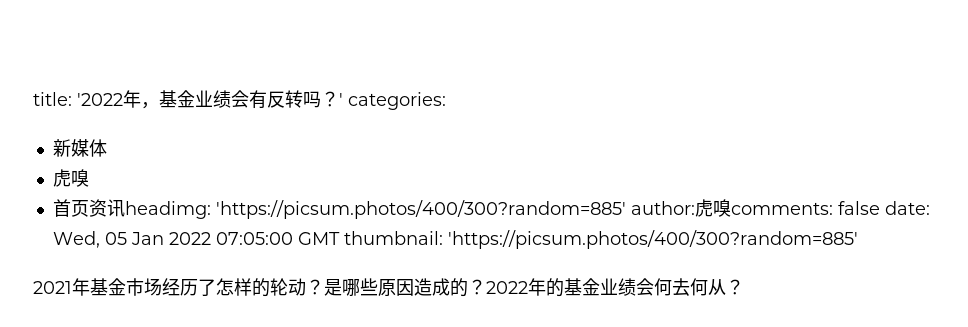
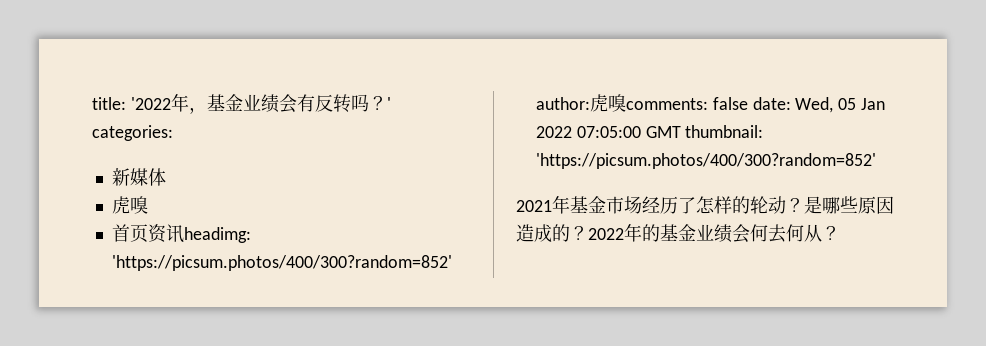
- 首页资讯headimg: 'https://picsum.photos/400/300?random=885' author:虎嗅comments: false date: Wed, 05 Jan 2022 07:05:00 GMT thumbnail: 'https://picsum.photos/400/300?random=885'
+ 首页资讯headimg: 'https://picsum.photos/400/300?random=852' author:虎嗅comments: false date: Wed, 05 Jan 2022 07:05:00 GMT thumbnail: 'https://picsum.photos/400/300?random=852'

